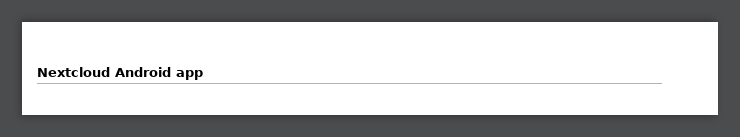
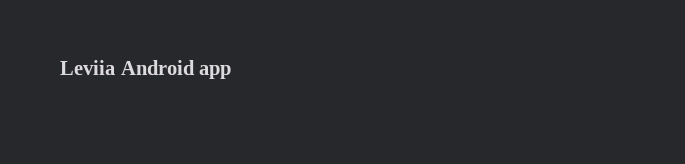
- Nextcloud Android app
+ Leviia Android app

